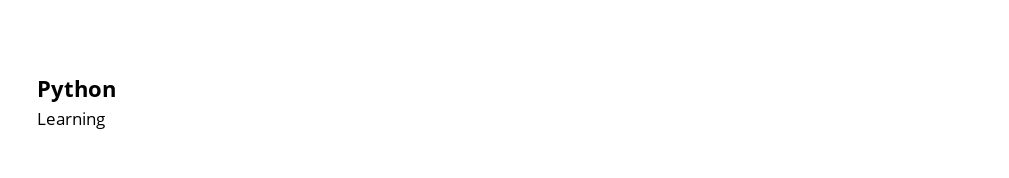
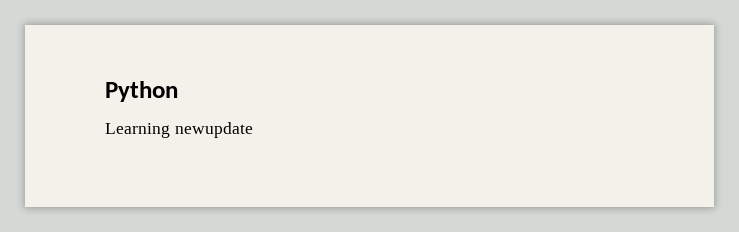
- Learning
+ Learning newupdate

